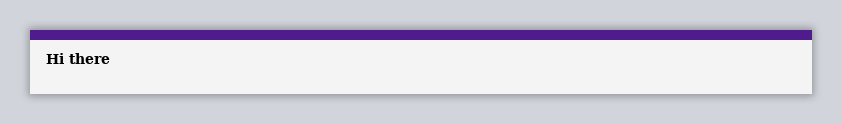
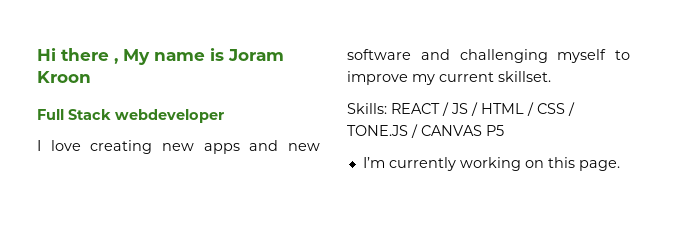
- Hi there
+ Hi there , My name is Joram Kroon
+ Full Stack webdeveloper
+ I love creating new apps and new software and challenging myself to improve my current skillset.
+ Skills: REACT / JS / HTML / CSS / TONE.JS / CANVAS P5
+ I’m currently working on this page.

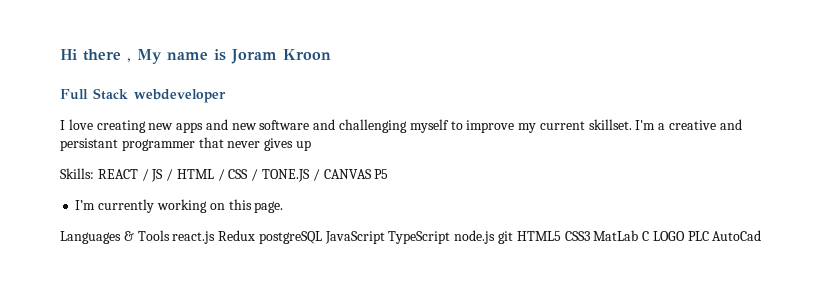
+ I'm a creative and persistant programmer that never gives up
+ Languages & Tools react.js Redux postgreSQL JavaScript TypeScript node.js git HTML5 CSS3 MatLab C LOGO PLC AutoCad

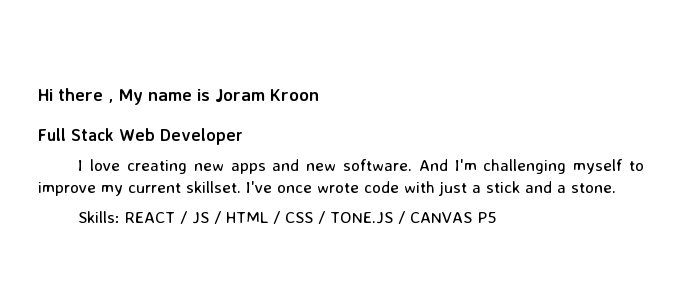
- Full Stack webdeveloper
+ Full Stack Web Developer
- I love creating new apps and new software and challenging myself to improve my current skillset.
+ I love creating new apps and new software. And I'm challenging myself to improve my current skillset.
- I'm a creative and persistant programmer that never gives up
+ I've once wrote code with just a stick and a stone.
- I’m currently working on this page.
- Languages & Tools react.js Redux postgreSQL JavaScript TypeScript node.js git HTML5 CSS3 MatLab C LOGO PLC AutoCad

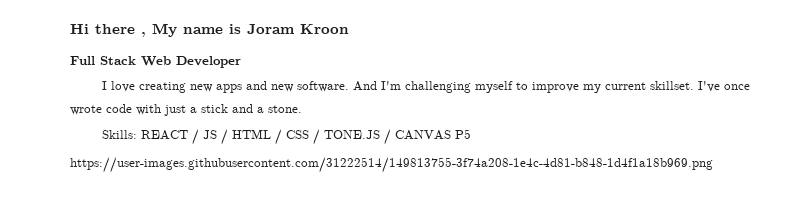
+ https://user-images.githubusercontent.com/31222514/149813755-3f74a208-1e4c-4d81-b848-1d4f1a18b969.png

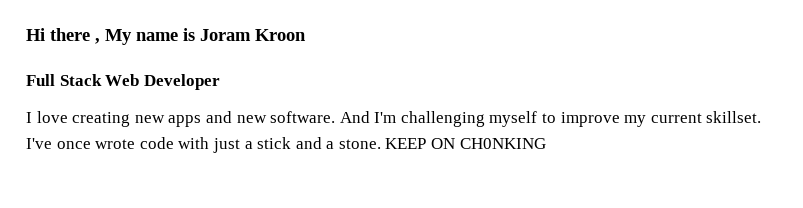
- I've once wrote code with just a stick and a stone.
- Skills: REACT / JS / HTML / CSS / TONE.JS / CANVAS P5
- https://user-images.githubusercontent.com/31222514/149813755-3f74a208-1e4c-4d81-b848-1d4f1a18b969.png
+ I've once wrote code with just a stick and a stone. KEEP ON CH0NKING

